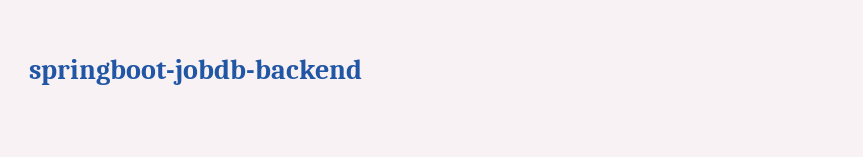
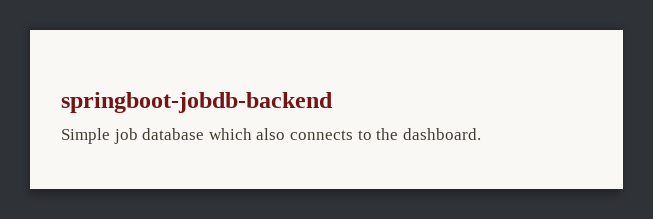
+ Simple job database which also connects to the dashboard.

